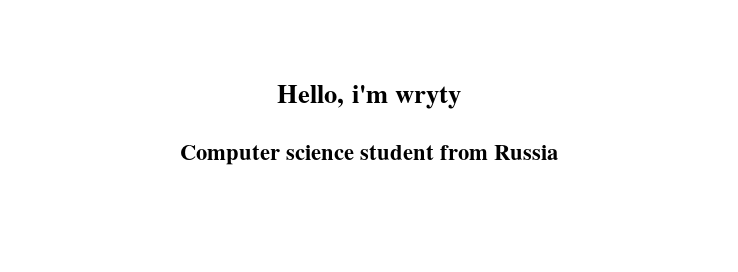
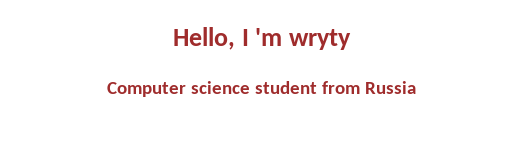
- Hello, i'm wryty
+ Hello, I 'm wryty

